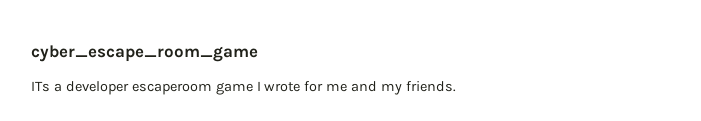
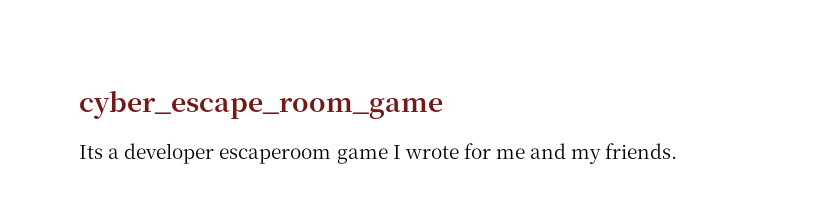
- ITs a developer escaperoom game I wrote for me and my friends.
+ Its a developer escaperoom game I wrote for me and my friends.

